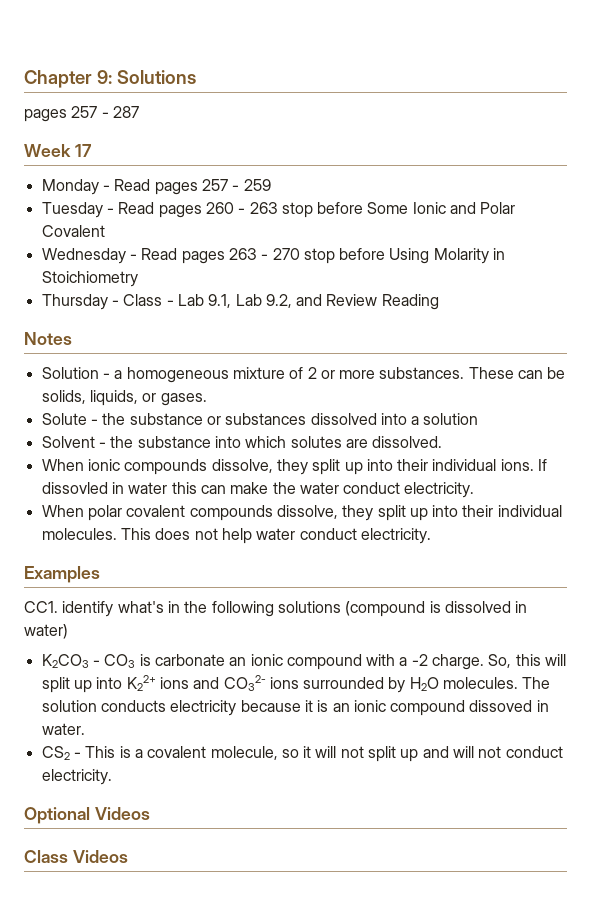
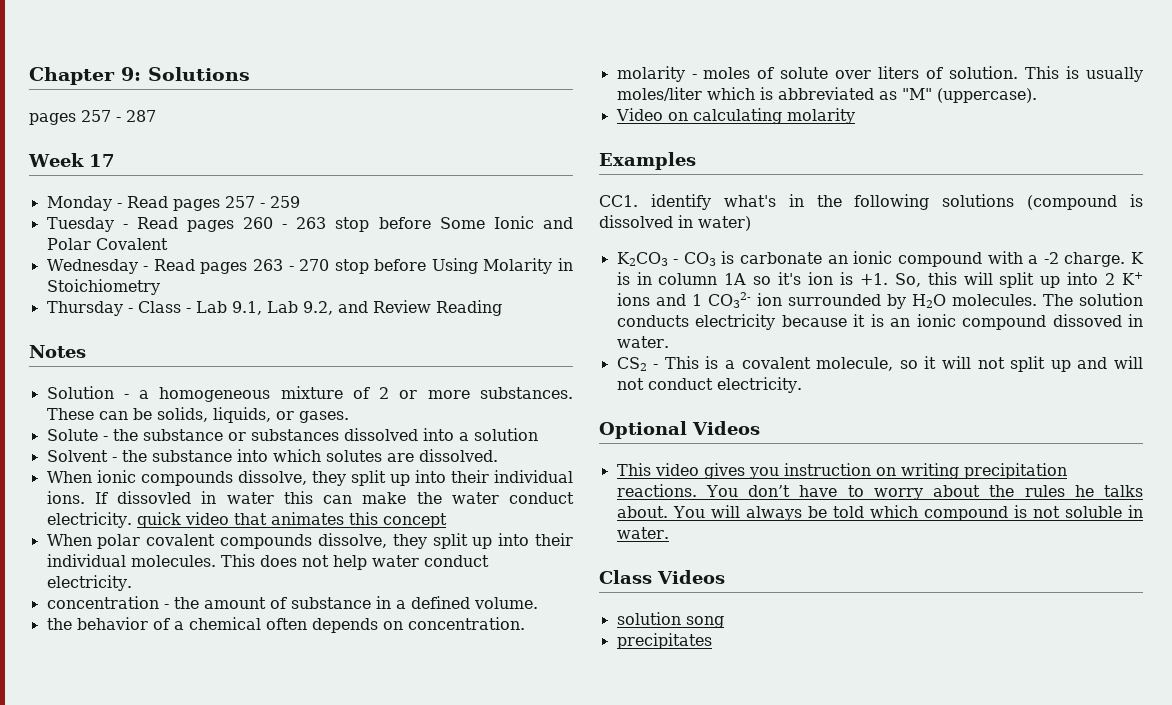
- If dissovled in water this can make the water conduct electricity.
+ If dissovled in water this can make the water conduct electricity. quick video that animates this concept
+ concentration - the amount of substance in a defined volume.
+ the behavior of a chemical often depends on concentration.
+ molarity - moles of solute over liters of solution. This is usually moles/liter which is abbreviated as "M" (uppercase).
+ Video on calculating molarity
+ K is in column 1A so it's ion is +1.
- So, this will split up into K22+ ions and CO32- ions surrounded by H2O molecules.
+ So, this will split up into 2 K+ ions and 1 CO32- ion surrounded by H2O molecules.
+ This video gives you instruction on writing precipitation reactions. You don’t have to worry about the rules he talks about. You will always be told which compound is not soluble in water.
+ solution song
+ precipitates

